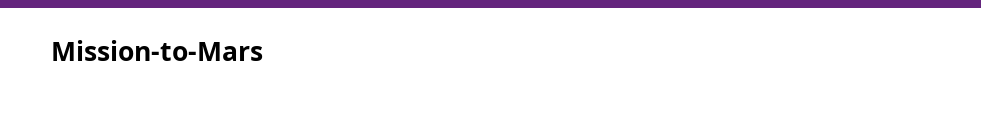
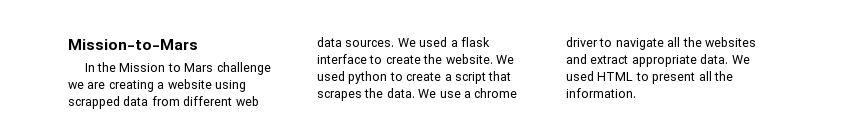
+ In the Mission to Mars challenge we are creating a website using scrapped data from different web data sources. We used a flask interface to create the website. We used python to create a script that scrapes the data. We use a chrome driver to navigate all the websites and extract appropriate data. We used HTML to present all the information.

